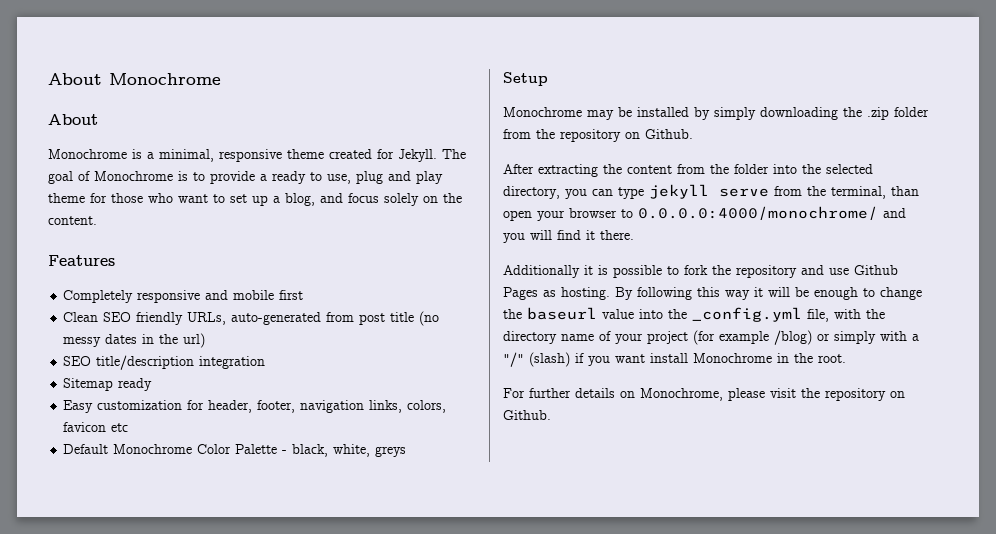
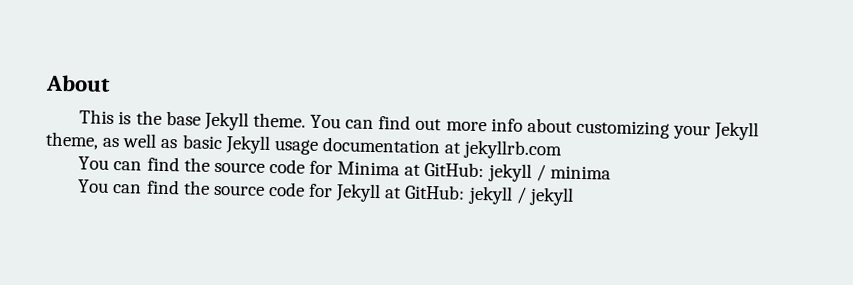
- About Monochrome
  About
- Monochrome is a minimal, responsive theme created for Jekyll. The goal of Monochrome is to provide a ready to use, plug and play theme for those who want to set up a blog, and focus solely on the content.
- Features
- Completely responsive and mobile first
- Clean SEO friendly URLs, auto-generated from post title (no messy dates in the url)
- SEO title/description integration
- Sitemap ready
- Easy customization for header, footer, navigation links, colors, favicon etc
- Default Monochrome Color Palette - black, white, greys
- Setup
- Monochrome may be installed by simply downloading the .zip folder from the repository on Github.
- After extracting the content from the folder into the selected directory, you can type jekyll serve from the terminal, than open your browser to 0.0.0.0:4000/monochrome/ and you will find it there.
- Additionally it is possible to fork the repository and use Github Pages as hosting. By following this way it will be enough to change the baseurl value into the _config.yml file, with the directory name of your project (for example /blog) or simply with a "/" (slash) if you want install Monochrome in the root.
- For further details on Monochrome, please visit the repository on Github.
+ This is the base Jekyll theme. You can find out more info about customizing your Jekyll theme, as well as basic Jekyll usage documentation at jekyllrb.com
+ You can find the source code for Minima at GitHub: jekyll / minima
+ You can find the source code for Jekyll at GitHub: jekyll / jekyll

